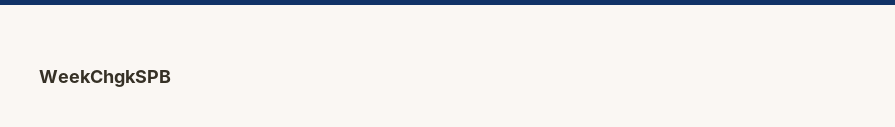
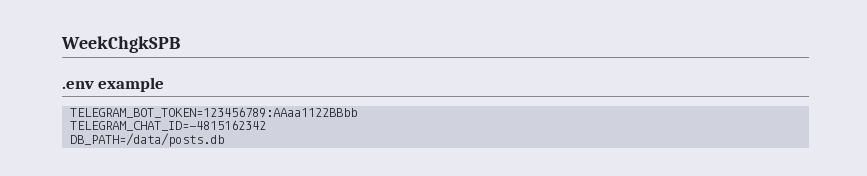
+ .env example
+ TELEGRAM_BOT_TOKEN=123456789:AAaa1122BBbb
+ TELEGRAM_CHAT_ID=-4815162342
+ DB_PATH=/data/posts.db

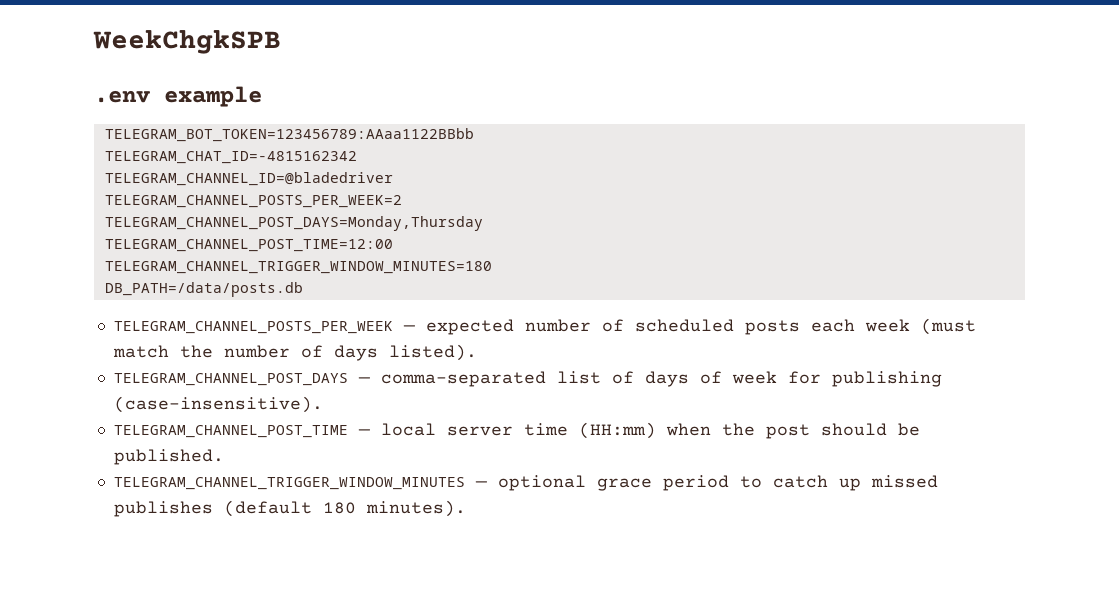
+ TELEGRAM_CHANNEL_ID=@bladedriver
+ TELEGRAM_CHANNEL_POSTS_PER_WEEK=2
+ TELEGRAM_CHANNEL_POST_DAYS=Monday,Thursday
+ TELEGRAM_CHANNEL_POST_TIME=12:00
+ TELEGRAM_CHANNEL_TRIGGER_WINDOW_MINUTES=180
  DB_PATH=/data/posts.db
+ TELEGRAM_CHANNEL_POSTS_PER_WEEK — expected number of scheduled posts each week (must match the number of days listed).
+ TELEGRAM_CHANNEL_POST_DAYS — comma-separated list of days of week for publishing (case-insensitive).
+ TELEGRAM_CHANNEL_POST_TIME — local server time (HH:mm) when the post should be published.
+ TELEGRAM_CHANNEL_TRIGGER_WINDOW_MINUTES — optional grace period to catch up missed publishes (default 180 minutes).

